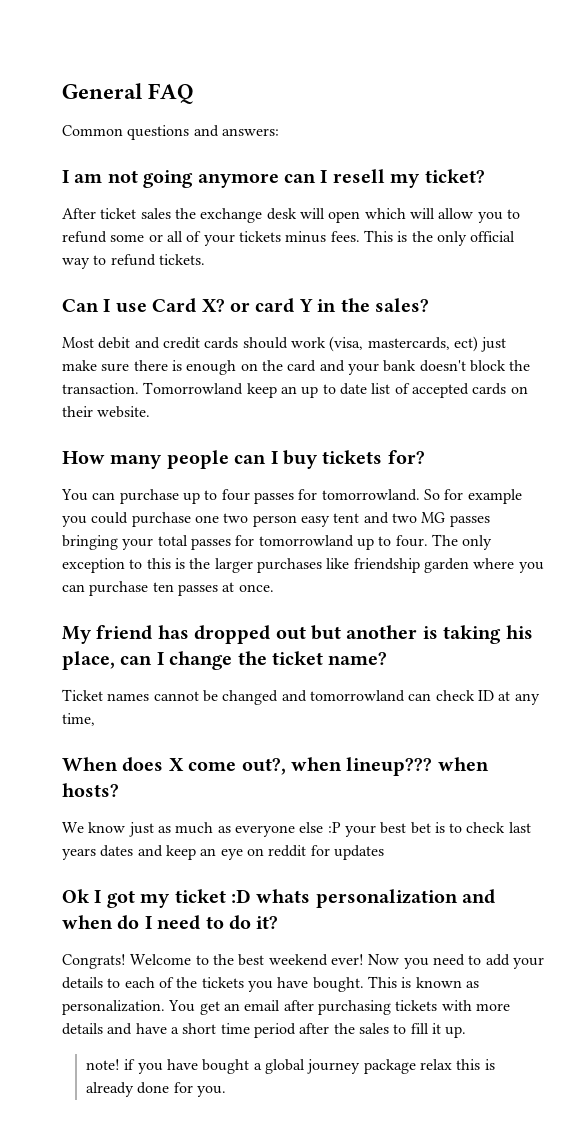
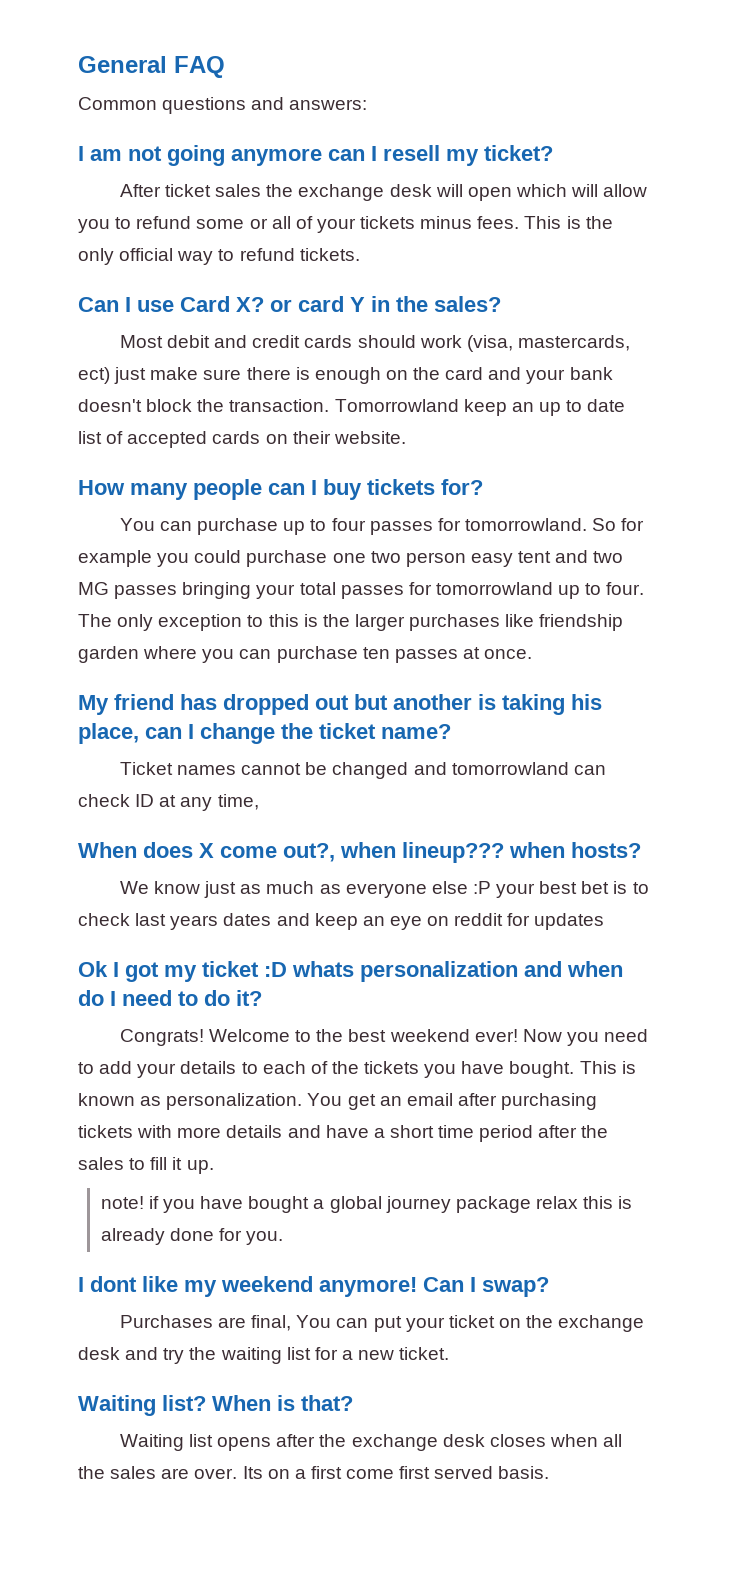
+ I dont like my weekend anymore! Can I swap?
+ Purchases are final, You can put your ticket on the exchange desk and try the waiting list for a new ticket.
+ Waiting list? When is that?
+ Waiting list opens after the exchange desk closes when all the sales are over. Its on a first come first served basis.

